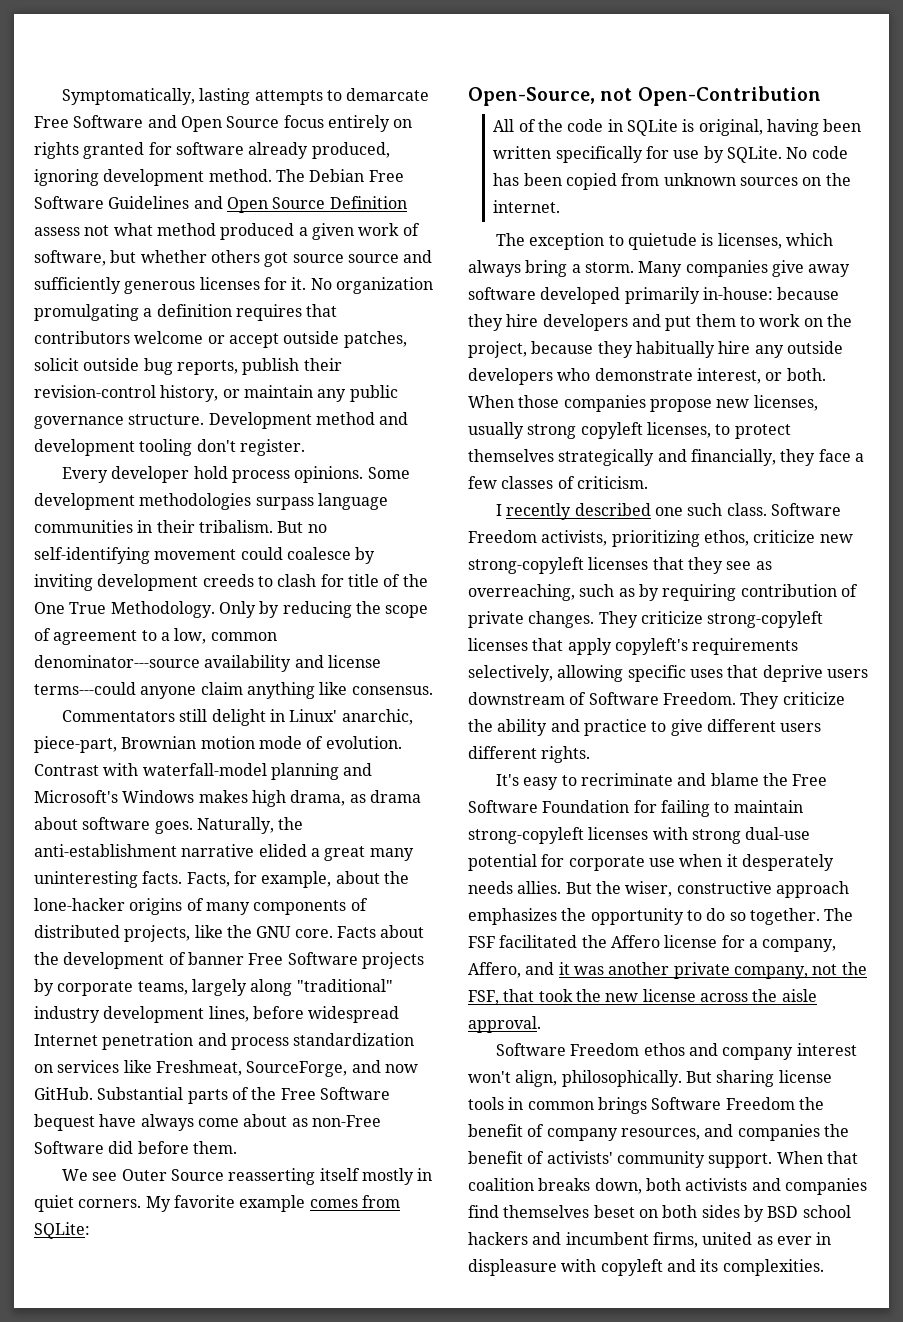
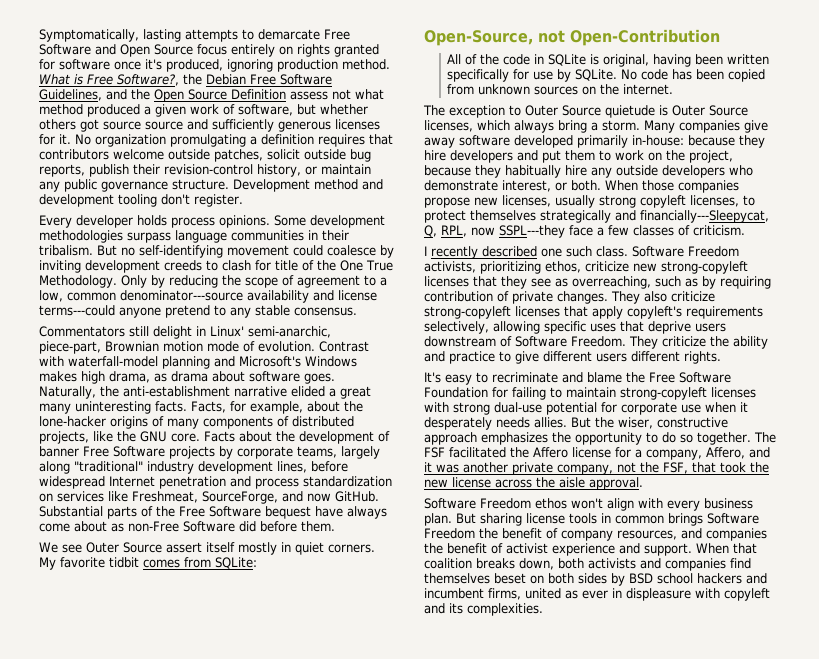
- Symptomatically, lasting attempts to demarcate Free Software and Open Source focus entirely on rights granted for software already produced, ignoring development method. The Debian Free Software Guidelines and Open Source Definition assess not what method produced a given work of software, but whether others got source source and sufficiently generous licenses for it.
+ Symptomatically, lasting attempts to demarcate Free Software and Open Source focus entirely on rights granted for software once it's produced, ignoring production method. What is Free Software?, the Debian Free Software Guidelines, and the Open Source Definition assess not what method produced a given work of software, but whether others got source source and sufficiently generous licenses for it.
- No organization promulgating a definition requires that contributors welcome or accept outside patches, solicit outside bug reports, publish their revision-control history, or maintain any public governance structure.
+ No organization promulgating a definition requires that contributors welcome outside patches, solicit outside bug reports, publish their revision-control history, or maintain any public governance structure.
- Every developer hold process opinions.
+ Every developer holds process opinions.
- Only by reducing the scope of agreement to a low, common denominator---source availability and license terms---could anyone claim anything like consensus.
+ Only by reducing the scope of agreement to a low, common denominator---source availability and license terms---could anyone pretend to any stable consensus.
- Commentators still delight in Linux' anarchic, piece-part, Brownian motion mode of evolution.
+ Commentators still delight in Linux' semi-anarchic, piece-part, Brownian motion mode of evolution.
- We see Outer Source reasserting itself mostly in quiet corners.
+ We see Outer Source assert itself mostly in quiet corners.
- My favorite example comes from SQLite:
+ My favorite tidbit comes from SQLite:
- The exception to quietude is licenses, which always bring a storm.
+ The exception to Outer Source quietude is Outer Source licenses, which always bring a storm.
- When those companies propose new licenses, usually strong copyleft licenses, to protect themselves strategically and financially, they face a few classes of criticism.
+ When those companies propose new licenses, usually strong copyleft licenses, to protect themselves strategically and financially---Sleepycat, Q, RPL, now SSPL---they face a few classes of criticism.
- They criticize strong-copyleft licenses that apply copyleft's requirements selectively, allowing specific uses that deprive users downstream of Software Freedom.
+ They also criticize strong-copyleft licenses that apply copyleft's requirements selectively, allowing specific uses that deprive users downstream of Software Freedom.
- Software Freedom ethos and company interest won't align, philosophically.
+ Software Freedom ethos won't align with every business plan.
- But sharing license tools in common brings Software Freedom the benefit of company resources, and companies the benefit of activists' community support.
+ But sharing license tools in common brings Software Freedom the benefit of company resources, and companies the benefit of activist experience and support.

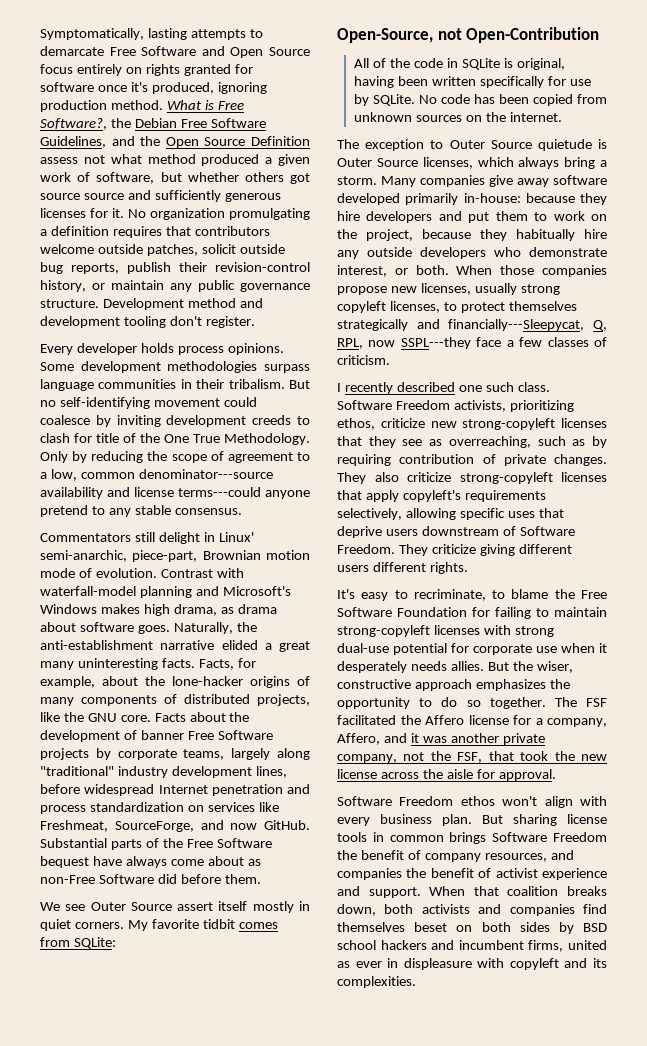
- They criticize the ability and practice to give different users different rights.
+ They criticize giving different users different rights.
- It's easy to recriminate and blame the Free Software Foundation for failing to maintain strong-copyleft licenses with strong dual-use potential for corporate use when it desperately needs allies.
+ It's easy to recriminate, to blame the Free Software Foundation for failing to maintain strong-copyleft licenses with strong dual-use potential for corporate use when it desperately needs allies.
- The FSF facilitated the Affero license for a company, Affero, and it was another private company, not the FSF, that took the new license across the aisle approval.
+ The FSF facilitated the Affero license for a company, Affero, and it was another private company, not the FSF, that took the new license across the aisle for approval.

